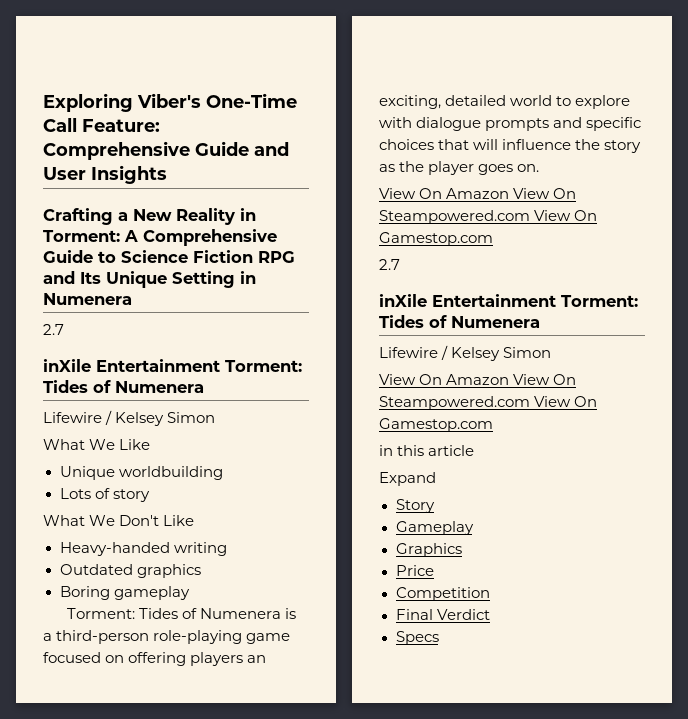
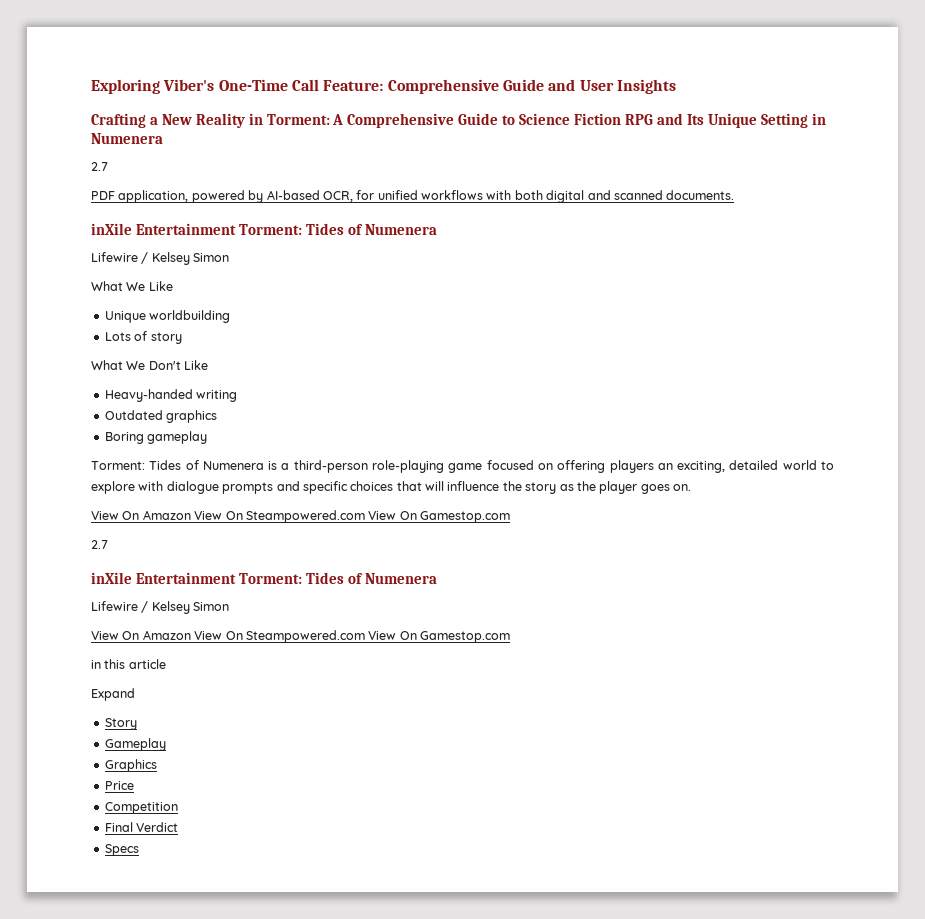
+ PDF application, powered by AI-based OCR, for unified workflows with both digital and scanned documents.

